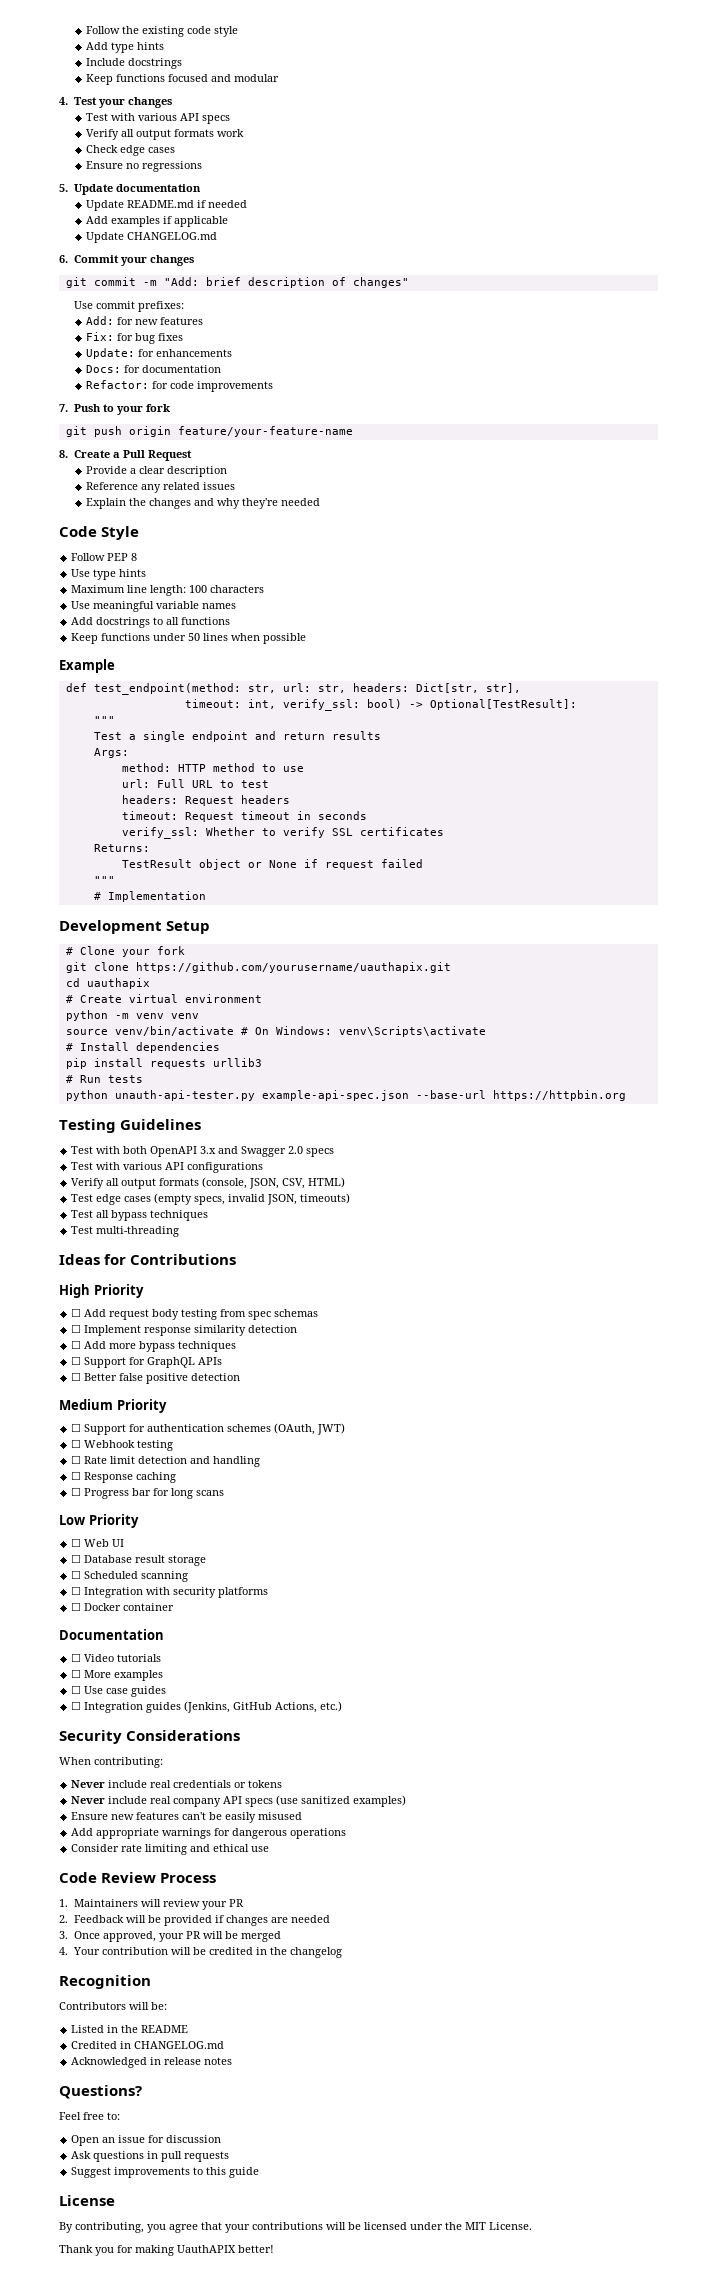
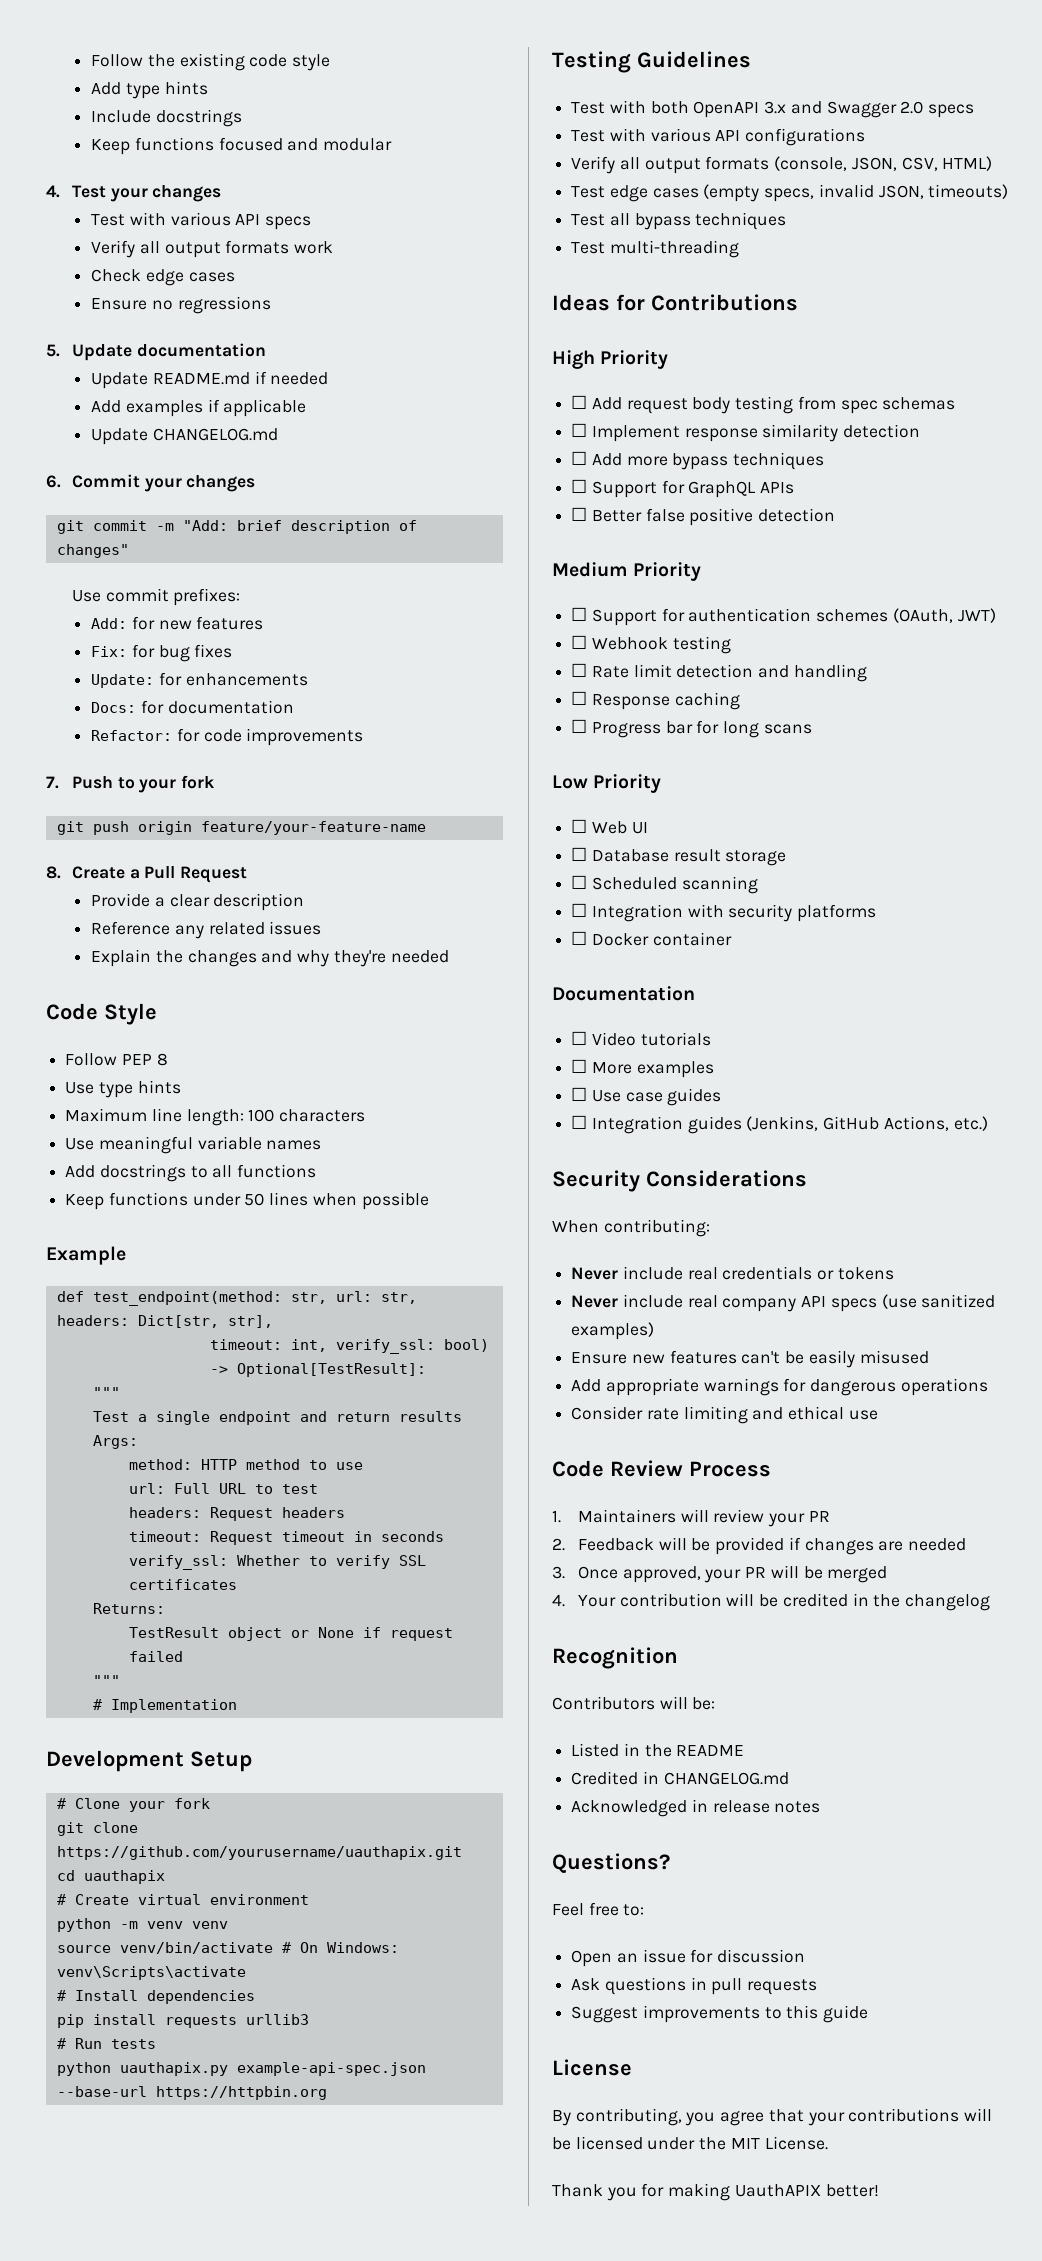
- python unauth-api-tester.py example-api-spec.json --base-url https://httpbin.org
+ python uauthapix.py example-api-spec.json --base-url https://httpbin.org

